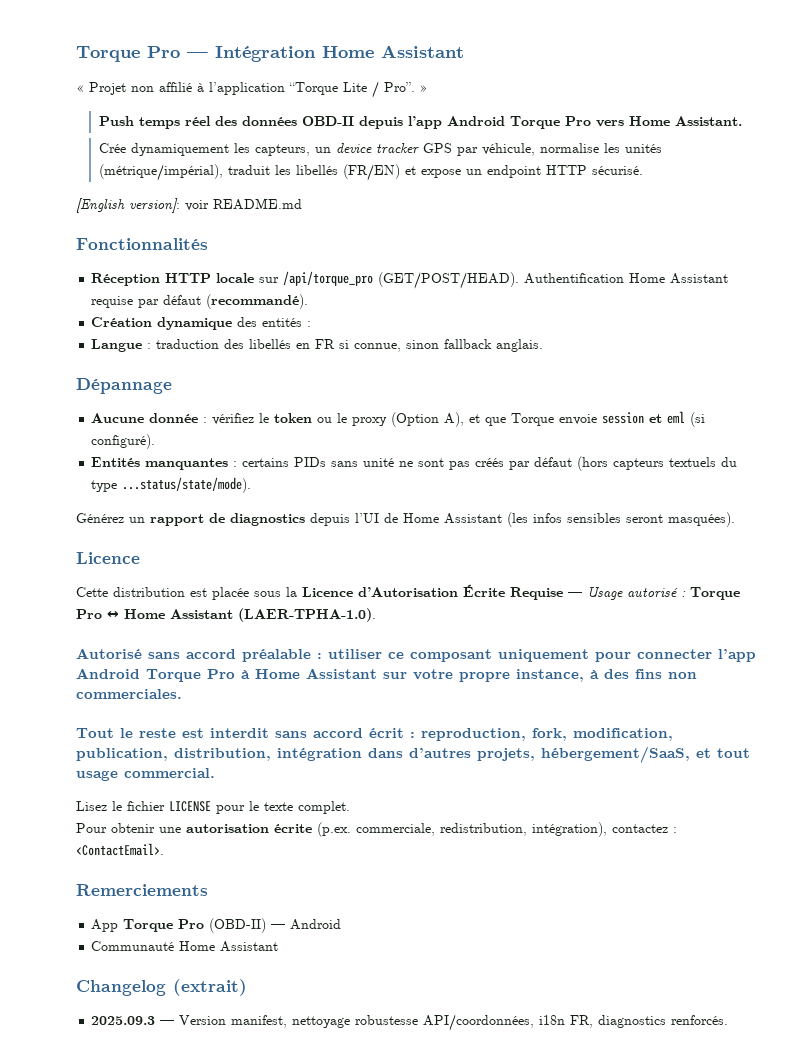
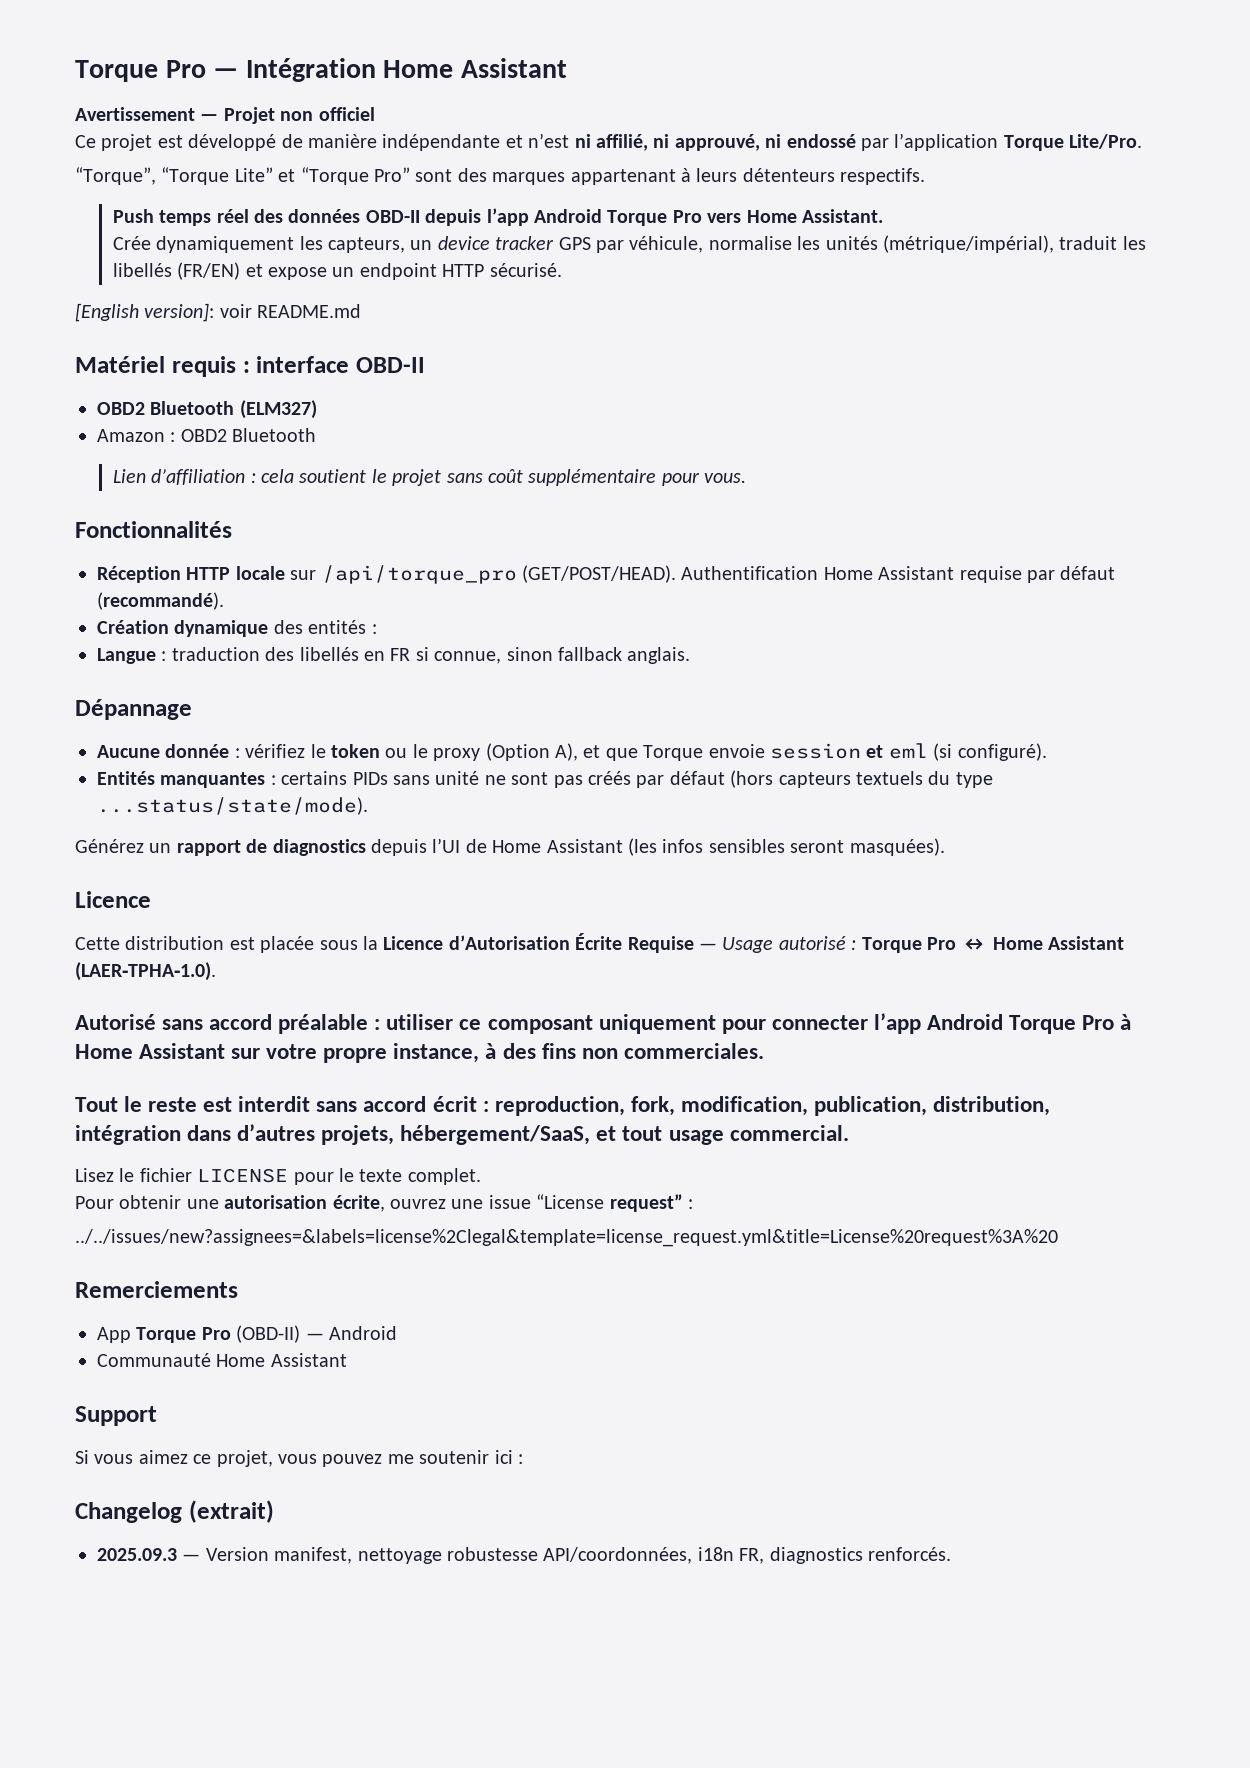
- « Projet non affilié à l’application “Torque Lite / Pro”. »
+ Avertissement — Projet non officiel
+ Ce projet est développé de manière indépendante et n’est ni affilié, ni approuvé, ni endossé par l’application Torque Lite/Pro.
+ “Torque”, “Torque Lite” et “Torque Pro” sont des marques appartenant à leurs détenteurs respectifs.
+ Matériel requis : interface OBD-II
+ OBD2 Bluetooth (ELM327)
+ Amazon : OBD2 Bluetooth
+ Lien d’affiliation : cela soutient le projet sans coût supplémentaire pour vous.
- Pour obtenir une autorisation écrite (p.ex. commerciale, redistribution, intégration), contactez : <ContactEmail>.
+ Pour obtenir une autorisation écrite, ouvrez une issue “License request” :
+ ../../issues/new?assignees=&labels=license%2Clegal&template=license_request.yml&title=License%20request%3A%20
+ Support
+ Si vous aimez ce projet, vous pouvez me soutenir ici :

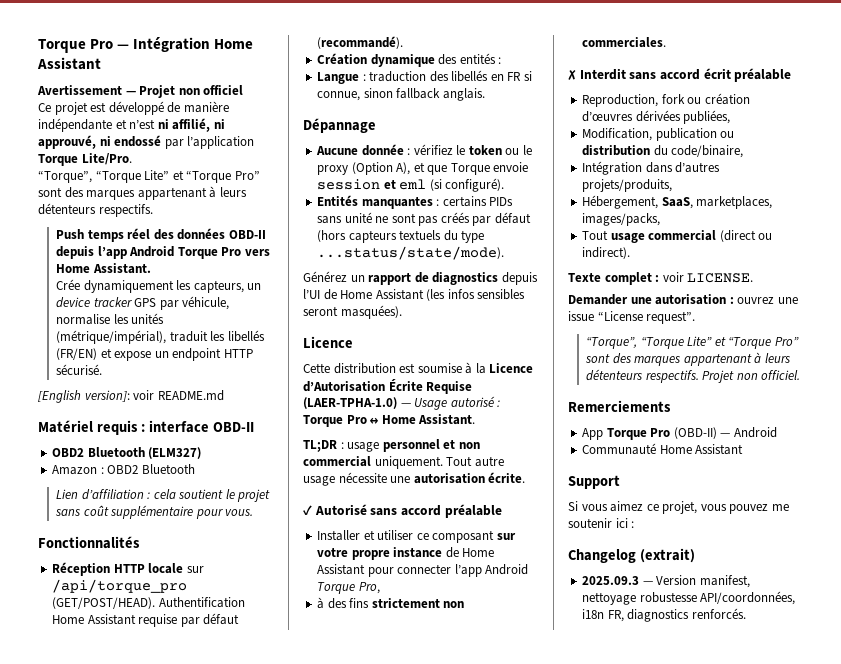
- Cette distribution est placée sous la Licence d’Autorisation Écrite Requise — Usage autorisé : Torque Pro ↔ Home Assistant (LAER‑TPHA‑1.0).
- Autorisé sans accord préalable : utiliser ce composant uniquement pour connecter l’app Android Torque Pro à Home Assistant sur votre propre instance, à des fins non commerciales.
+ Cette distribution est soumise à la Licence d’Autorisation Écrite Requise (LAER-TPHA-1.0) — Usage autorisé : Torque Pro ↔ Home Assistant.
+ TL;DR : usage personnel et non commercial uniquement. Tout autre usage nécessite une autorisation écrite.
+ ✓ Autorisé sans accord préalable
+ Installer et utiliser ce composant sur votre propre instance de Home Assistant pour connecter l’app Android Torque Pro,
+ à des fins strictement non commerciales.
- Tout le reste est interdit sans accord écrit : reproduction, fork, modification, publication, distribution, intégration dans d’autres projets, hébergement/SaaS, et tout usage commercial.
- Lisez le fichier LICENSE pour le texte complet.
- Pour obtenir une autorisation écrite, ouvrez une issue “License request” :
- ../../issues/new?assignees=&labels=license%2Clegal&template=license_request.yml&title=License%20request%3A%20
+ ✗ Interdit sans accord écrit préalable
+ Reproduction, fork ou création d’œuvres dérivées publiées,
+ Modification, publication ou distribution du code/binaire,
+ Intégration dans d’autres projets/produits,
+ Hébergement, SaaS, marketplaces, images/packs,
+ Tout usage commercial (direct ou indirect).
+ Texte complet : voir LICENSE.
+ Demander une autorisation : ouvrez une issue “License request”.
+ “Torque”, “Torque Lite” et “Torque Pro” sont des marques appartenant à leurs détenteurs respectifs. Projet non officiel.

